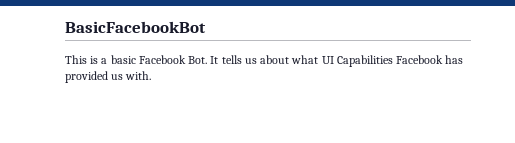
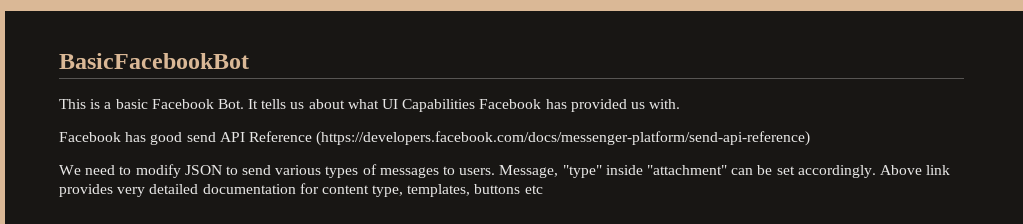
+ Facebook has good send API Reference (https://developers.facebook.com/docs/messenger-platform/send-api-reference)
+ We need to modify JSON to send various types of messages to users. Message, "type" inside "attachment" can be set accordingly. Above link provides very detailed documentation for content type, templates, buttons etc

